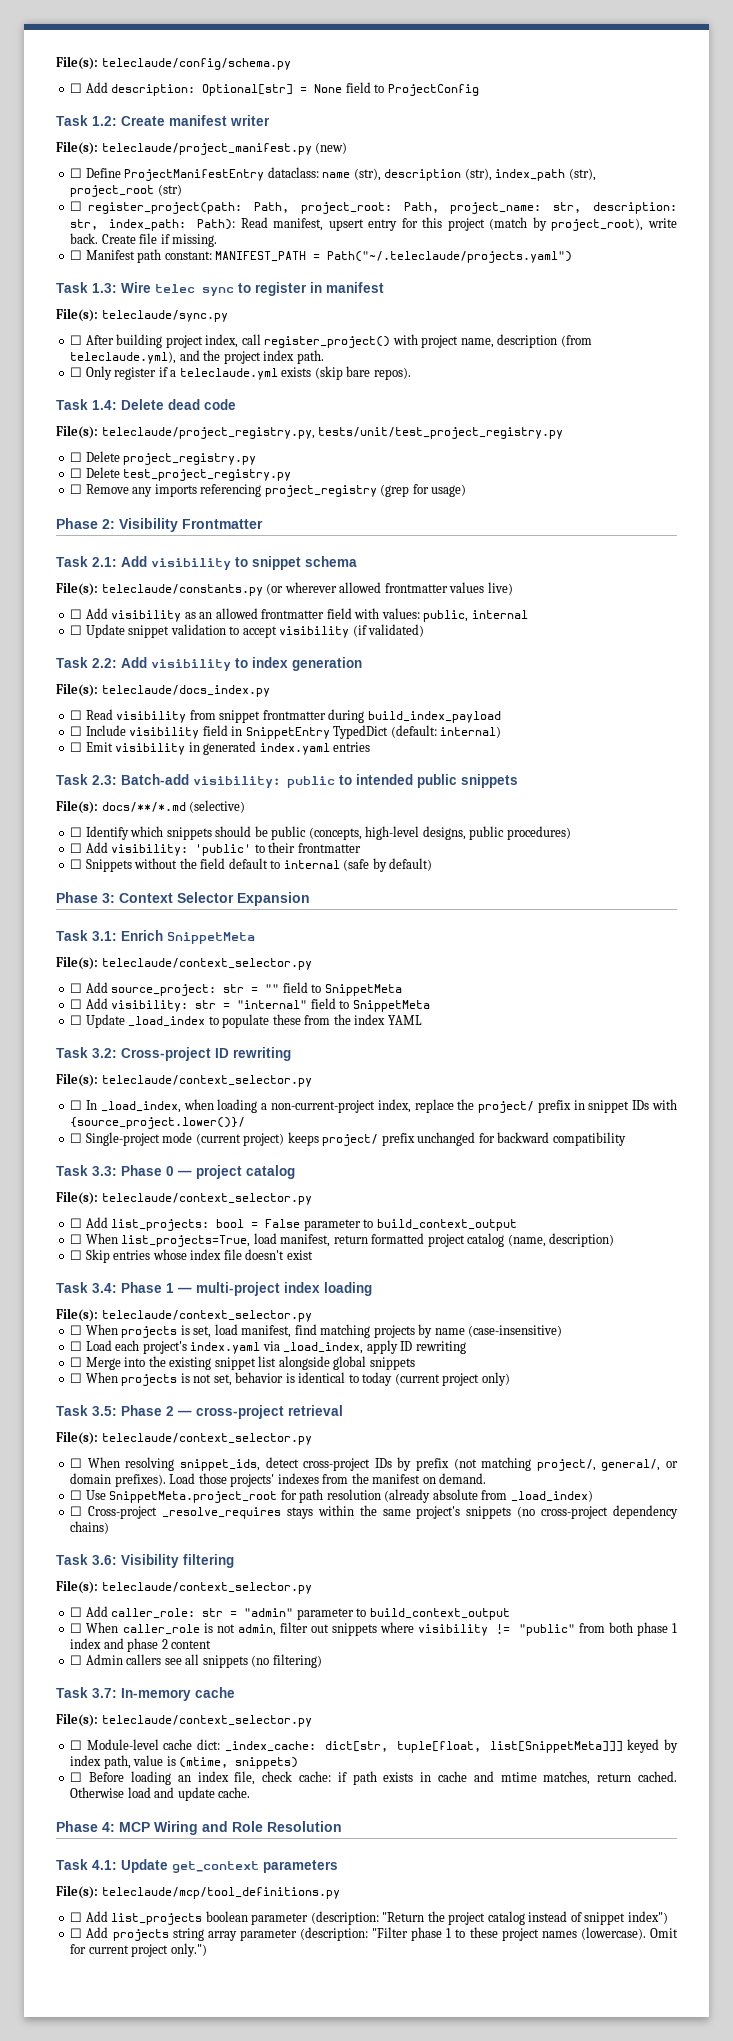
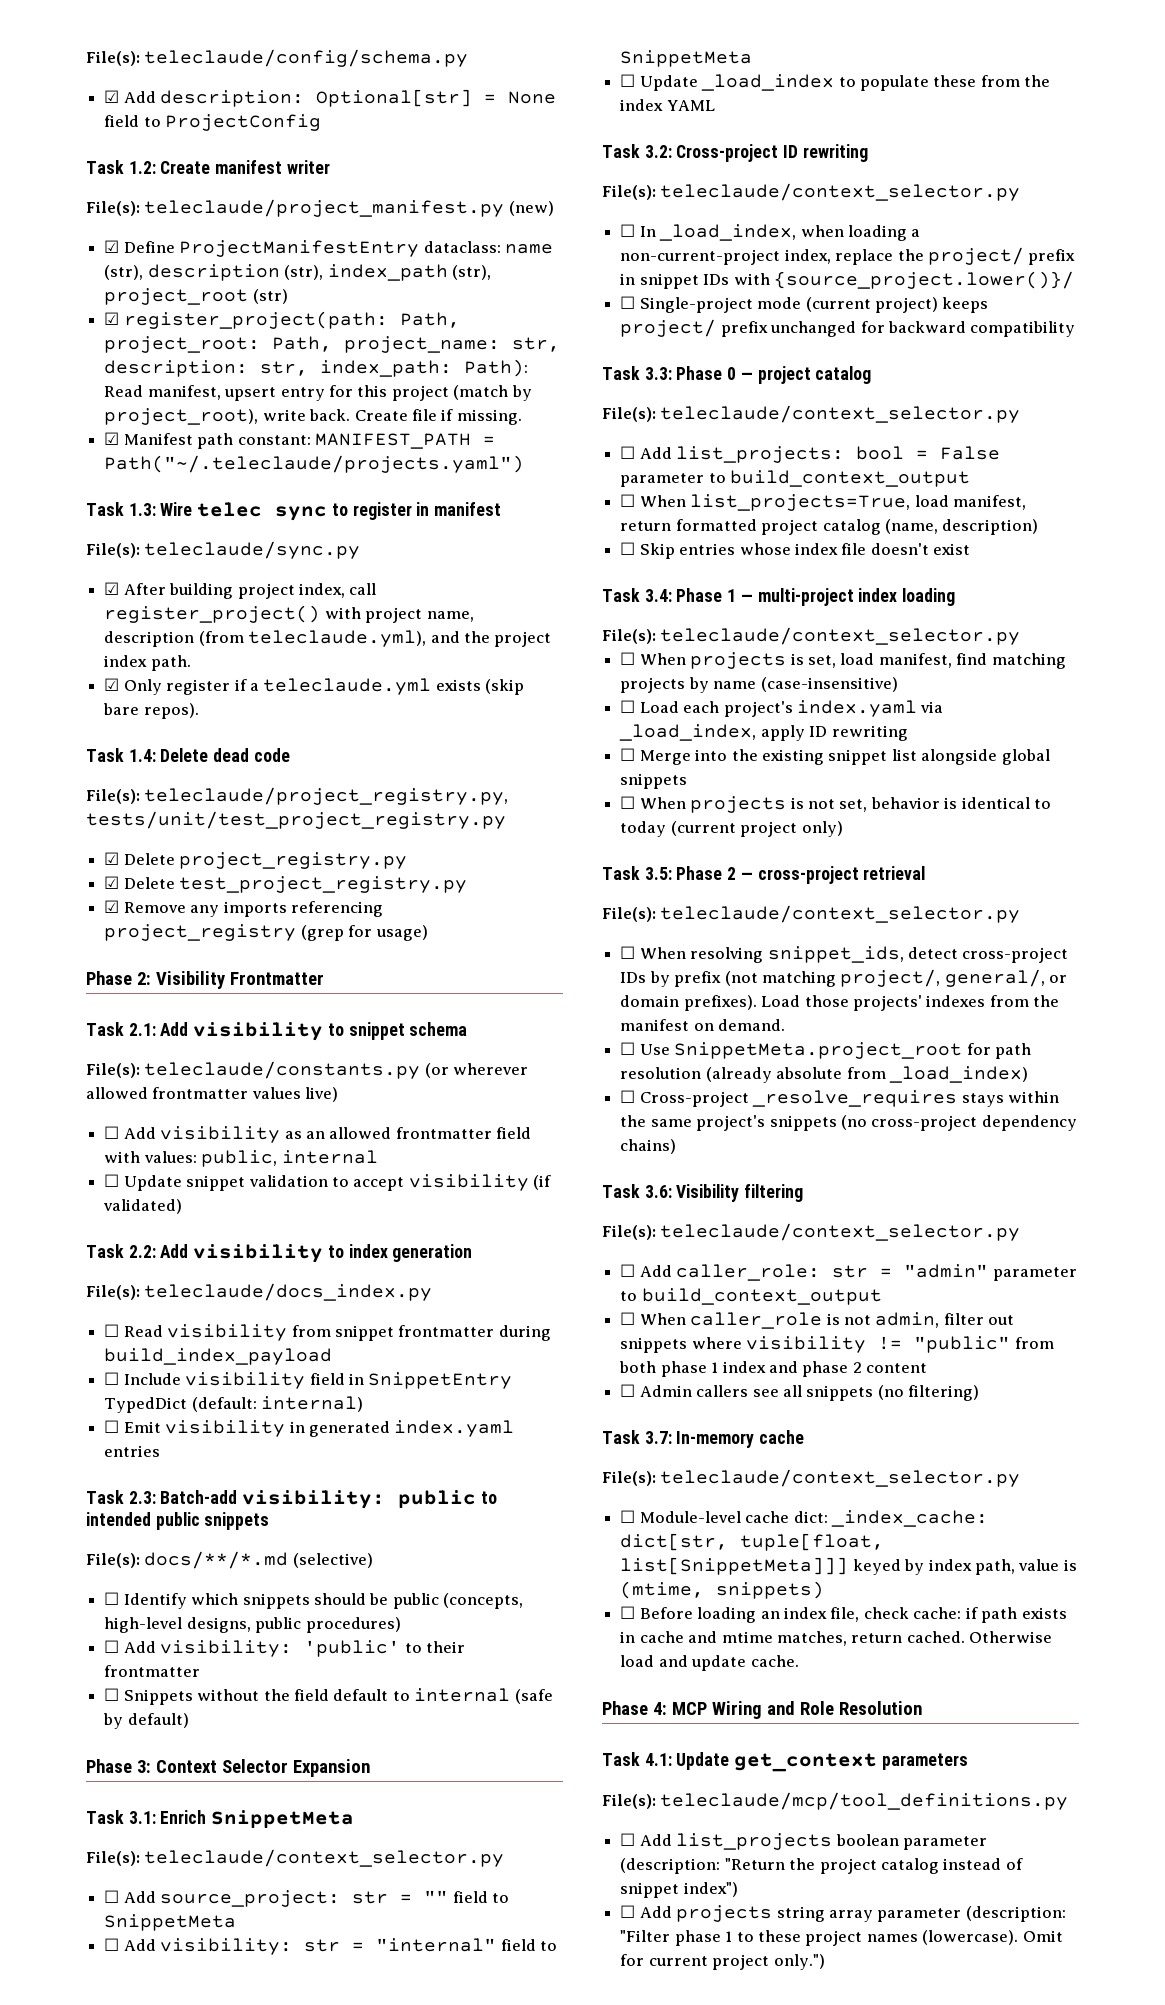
- ☐ Add description: Optional[str] = None field to ProjectConfig
+ ☑ Add description: Optional[str] = None field to ProjectConfig
- ☐ Define ProjectManifestEntry dataclass: name (str), description (str), index_path (str), project_root (str)
+ ☑ Define ProjectManifestEntry dataclass: name (str), description (str), index_path (str), project_root (str)
- ☐ register_project(path: Path, project_root: Path, project_name: str, description: str, index_path: Path): Read manifest, upsert entry for this project (match by project_root), write back.
+ ☑ register_project(path: Path, project_root: Path, project_name: str, description: str, index_path: Path): Read manifest, upsert entry for this project (match by project_root), write back.
- ☐ Manifest path constant: MANIFEST_PATH = Path("~/.teleclaude/projects.yaml")
+ ☑ Manifest path constant: MANIFEST_PATH = Path("~/.teleclaude/projects.yaml")
- ☐ After building project index, call register_project() with project name, description (from teleclaude.yml), and the project index path.
+ ☑ After building project index, call register_project() with project name, description (from teleclaude.yml), and the project index path.
- ☐ Only register if a teleclaude.yml exists (skip bare repos).
+ ☑ Only register if a teleclaude.yml exists (skip bare repos).
- ☐ Delete project_registry.py
+ ☑ Delete project_registry.py
- ☐ Delete test_project_registry.py
+ ☑ Delete test_project_registry.py
- ☐ Remove any imports referencing project_registry (grep for usage)
+ ☑ Remove any imports referencing project_registry (grep for usage)

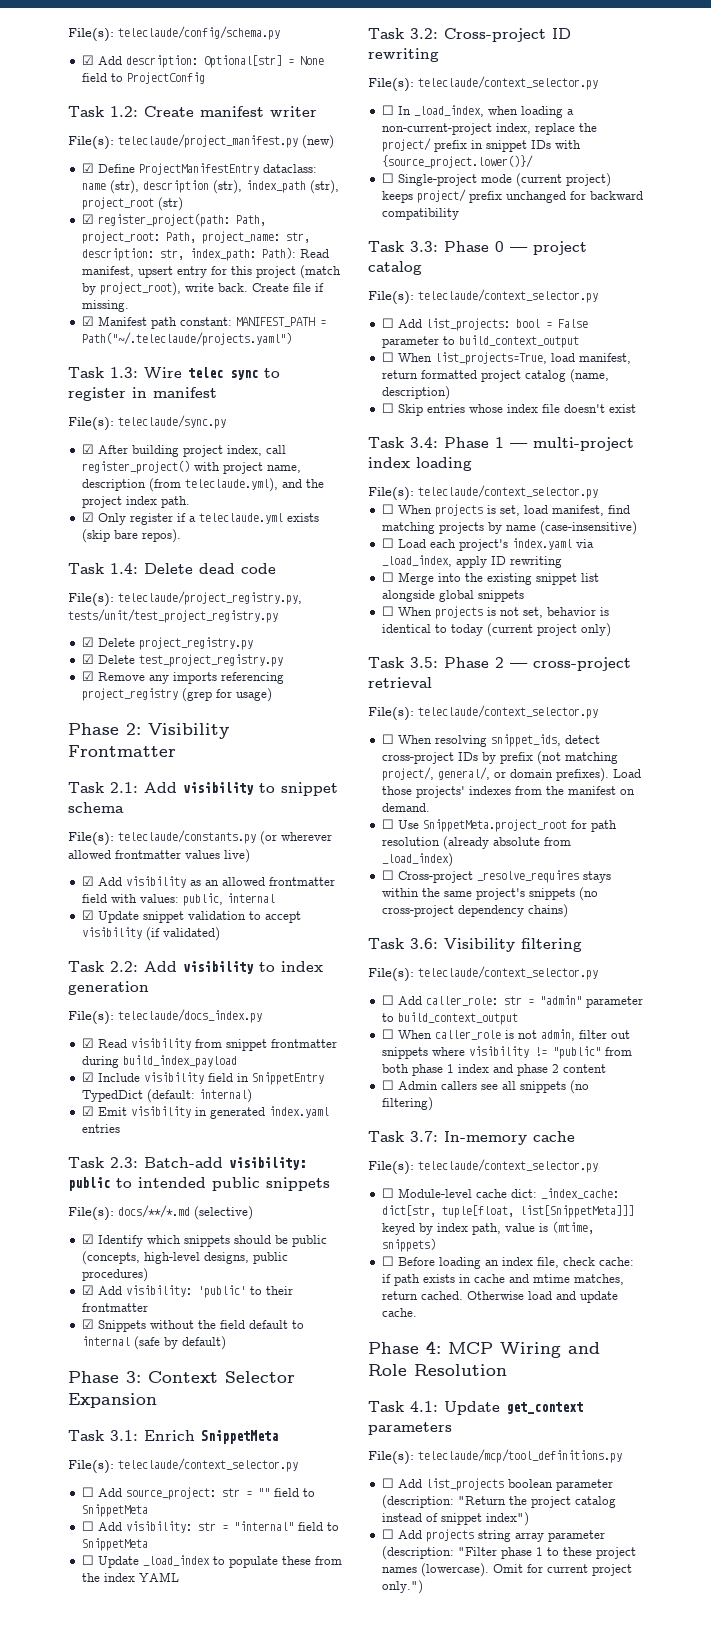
- ☐ Add visibility as an allowed frontmatter field with values: public, internal
+ ☑ Add visibility as an allowed frontmatter field with values: public, internal
- ☐ Update snippet validation to accept visibility (if validated)
+ ☑ Update snippet validation to accept visibility (if validated)
- ☐ Read visibility from snippet frontmatter during build_index_payload
+ ☑ Read visibility from snippet frontmatter during build_index_payload
- ☐ Include visibility field in SnippetEntry TypedDict (default: internal)
+ ☑ Include visibility field in SnippetEntry TypedDict (default: internal)
- ☐ Emit visibility in generated index.yaml entries
+ ☑ Emit visibility in generated index.yaml entries
- ☐ Identify which snippets should be public (concepts, high-level designs, public procedures)
+ ☑ Identify which snippets should be public (concepts, high-level designs, public procedures)
- ☐ Add visibility: 'public' to their frontmatter
+ ☑ Add visibility: 'public' to their frontmatter
- ☐ Snippets without the field default to internal (safe by default)
+ ☑ Snippets without the field default to internal (safe by default)

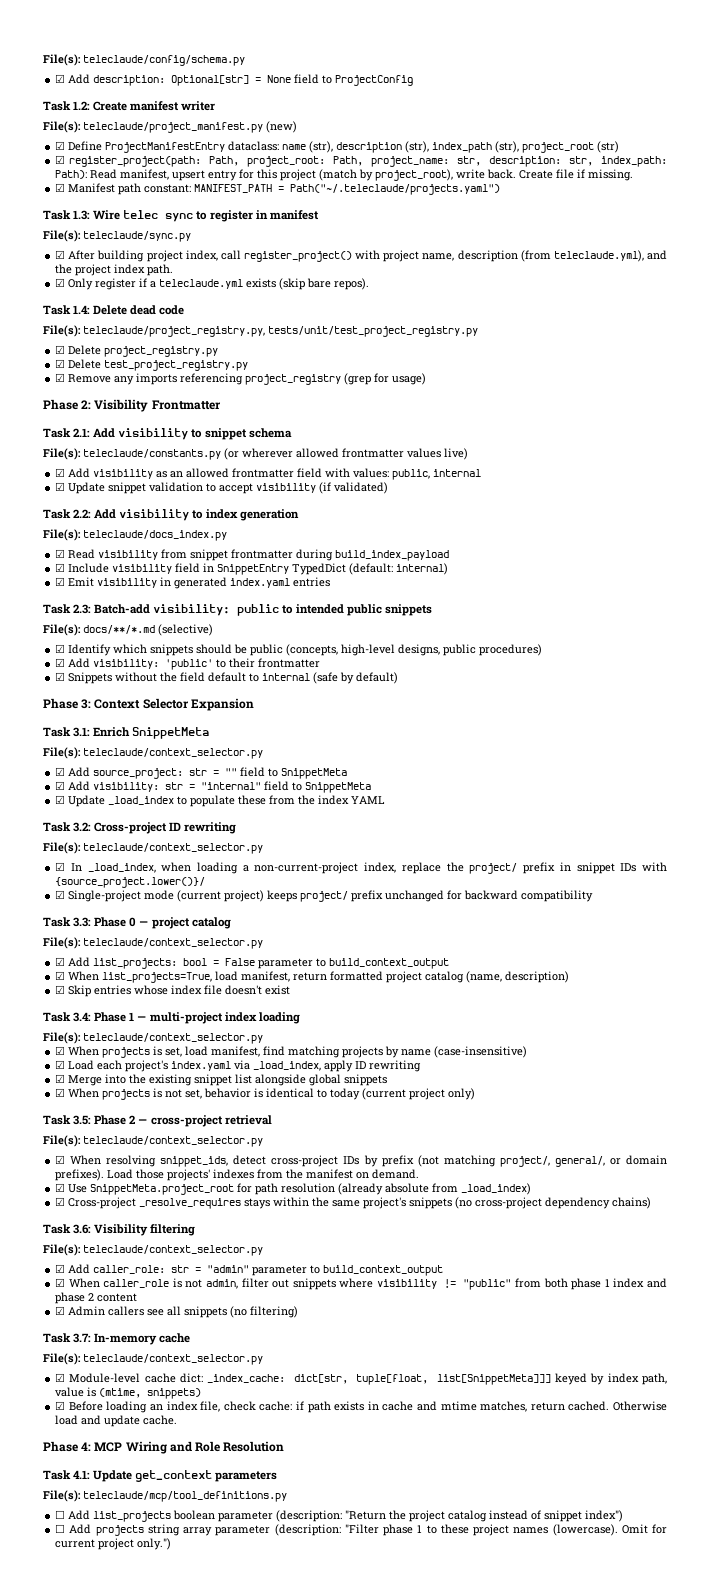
- ☐ Add source_project: str = "" field to SnippetMeta
+ ☑ Add source_project: str = "" field to SnippetMeta
- ☐ Add visibility: str = "internal" field to SnippetMeta
+ ☑ Add visibility: str = "internal" field to SnippetMeta
- ☐ Update _load_index to populate these from the index YAML
+ ☑ Update _load_index to populate these from the index YAML
- ☐ In _load_index, when loading a non-current-project index, replace the project/ prefix in snippet IDs with {source_project.lower()}/
+ ☑ In _load_index, when loading a non-current-project index, replace the project/ prefix in snippet IDs with {source_project.lower()}/
- ☐ Single-project mode (current project) keeps project/ prefix unchanged for backward compatibility
+ ☑ Single-project mode (current project) keeps project/ prefix unchanged for backward compatibility
- ☐ Add list_projects: bool = False parameter to build_context_output
+ ☑ Add list_projects: bool = False parameter to build_context_output
- ☐ When list_projects=True, load manifest, return formatted project catalog (name, description)
+ ☑ When list_projects=True, load manifest, return formatted project catalog (name, description)
- ☐ Skip entries whose index file doesn't exist
+ ☑ Skip entries whose index file doesn't exist
- ☐ When projects is set, load manifest, find matching projects by name (case-insensitive)
+ ☑ When projects is set, load manifest, find matching projects by name (case-insensitive)
- ☐ Load each project's index.yaml via _load_index, apply ID rewriting
+ ☑ Load each project's index.yaml via _load_index, apply ID rewriting
- ☐ Merge into the existing snippet list alongside global snippets
+ ☑ Merge into the existing snippet list alongside global snippets
- ☐ When projects is not set, behavior is identical to today (current project only)
+ ☑ When projects is not set, behavior is identical to today (current project only)
- ☐ When resolving snippet_ids, detect cross-project IDs by prefix (not matching project/, general/, or domain prefixes).
+ ☑ When resolving snippet_ids, detect cross-project IDs by prefix (not matching project/, general/, or domain prefixes).
- ☐ Use SnippetMeta.project_root for path resolution (already absolute from _load_index)
+ ☑ Use SnippetMeta.project_root for path resolution (already absolute from _load_index)
- ☐ Cross-project _resolve_requires stays within the same project's snippets (no cross-project dependency chains)
+ ☑ Cross-project _resolve_requires stays within the same project's snippets (no cross-project dependency chains)
- ☐ Add caller_role: str = "admin" parameter to build_context_output
+ ☑ Add caller_role: str = "admin" parameter to build_context_output
- ☐ When caller_role is not admin, filter out snippets where visibility != "public" from both phase 1 index and phase 2 content
+ ☑ When caller_role is not admin, filter out snippets where visibility != "public" from both phase 1 index and phase 2 content
- ☐ Admin callers see all snippets (no filtering)
+ ☑ Admin callers see all snippets (no filtering)
- ☐ Module-level cache dict: _index_cache: dict[str, tuple[float, list[SnippetMeta]]] keyed by index path, value is (mtime, snippets)
+ ☑ Module-level cache dict: _index_cache: dict[str, tuple[float, list[SnippetMeta]]] keyed by index path, value is (mtime, snippets)
- ☐ Before loading an index file, check cache: if path exists in cache and mtime matches, return cached.
+ ☑ Before loading an index file, check cache: if path exists in cache and mtime matches, return cached.

